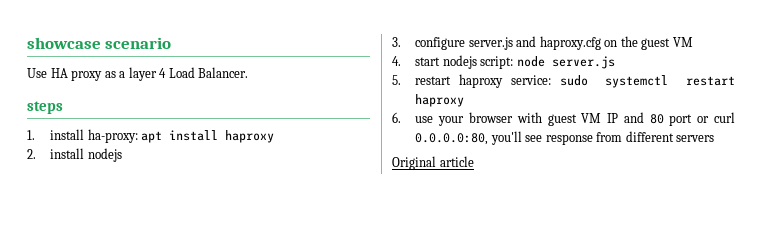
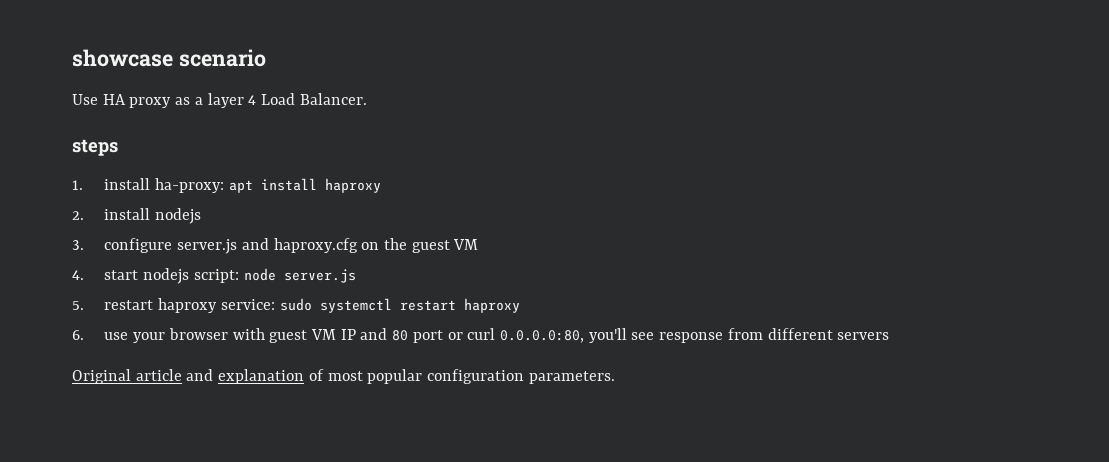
- Original article
+ Original article and explanation of most popular configuration parameters.

